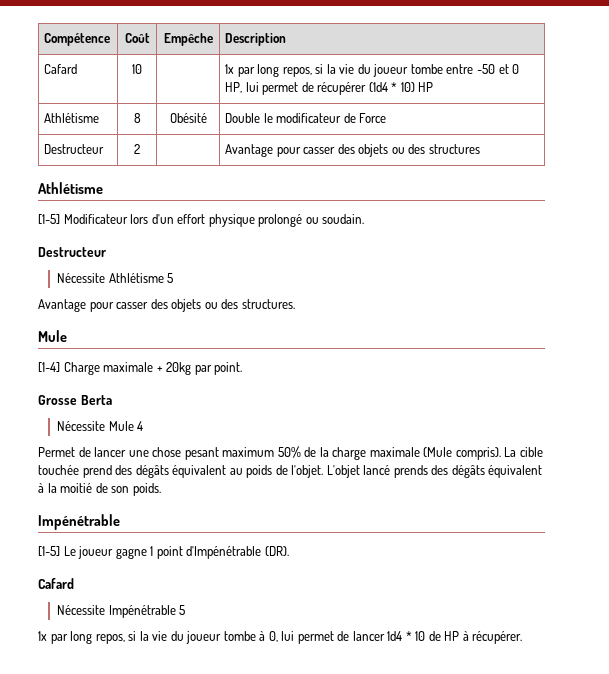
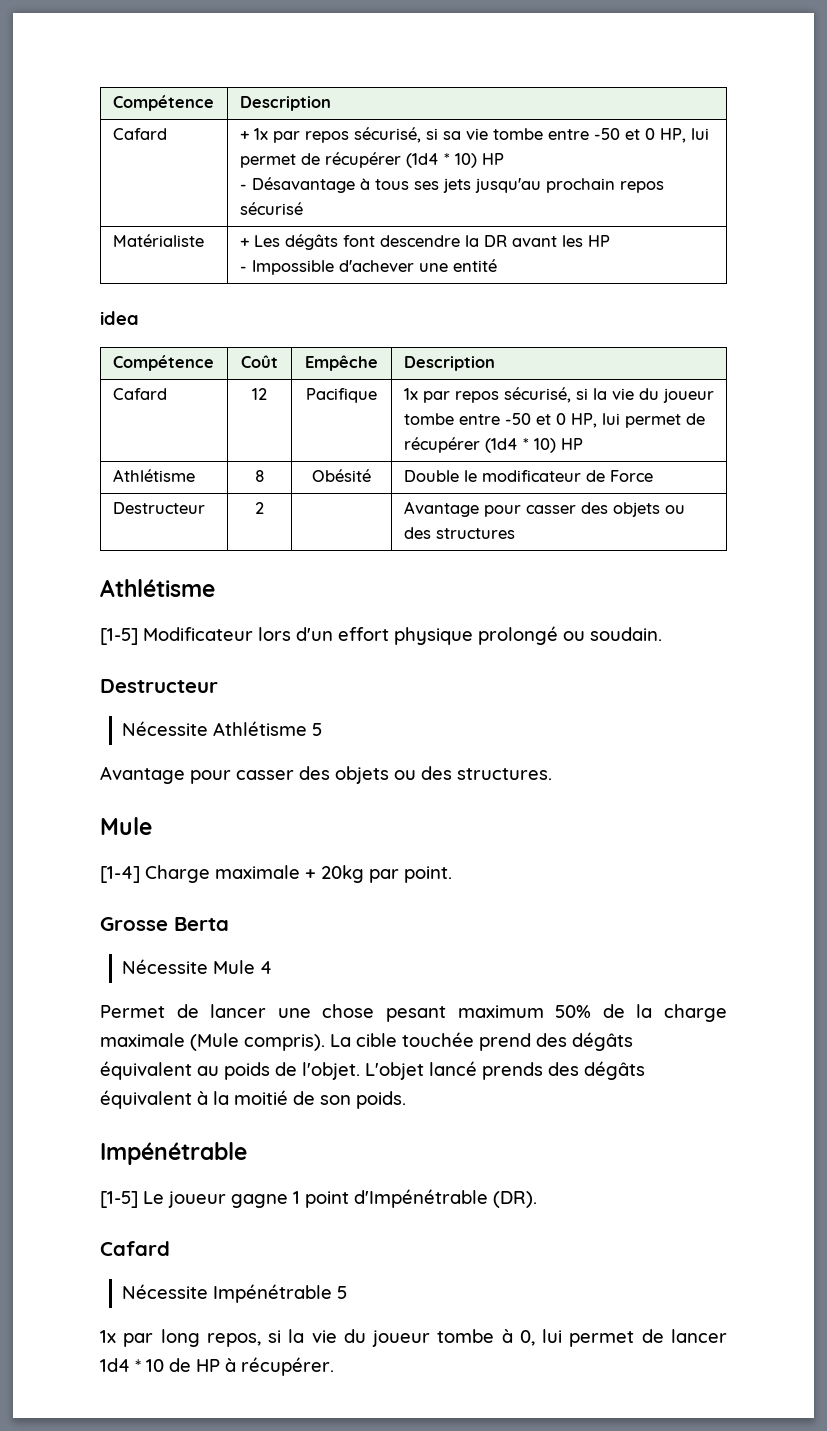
+ Compétence | Description
+ Cafard | + 1x par repos sécurisé, si sa vie tombe entre -50 et 0 HP, lui permet de récupérer (1d4 * 10) HP
+ - Désavantage à tous ses jets jusqu'au prochain repos sécurisé
+ Matérialiste | + Les dégâts font descendre la DR avant les HP
+ - Impossible d'achever une entité
+ idea
- Cafard | 10 | | 1x par long repos, si la vie du joueur tombe entre -50 et 0 HP, lui permet de récupérer (1d4 * 10) HP
+ Cafard | 12 | Pacifique | 1x par repos sécurisé, si la vie du joueur tombe entre -50 et 0 HP, lui permet de récupérer (1d4 * 10) HP

